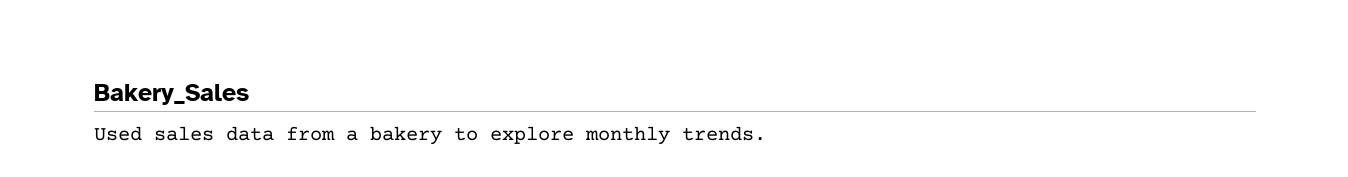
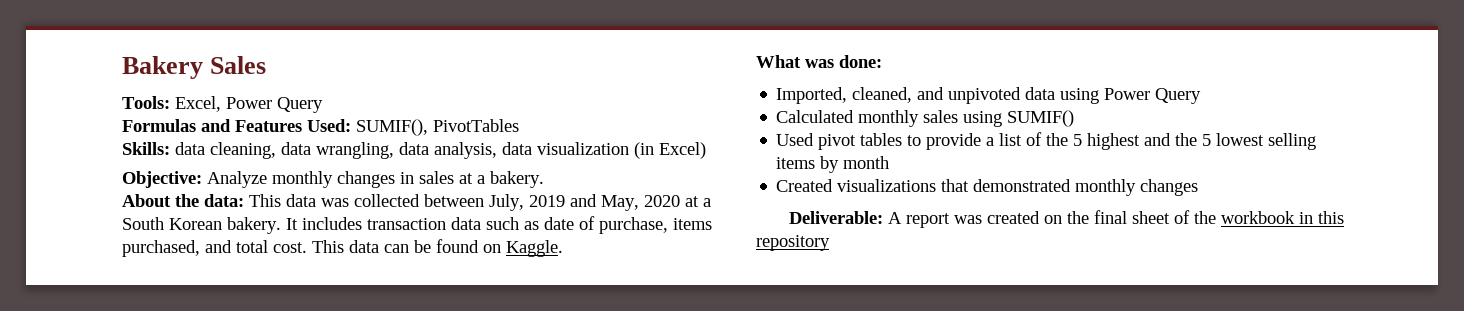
- Bakery_Sales
- Used sales data from a bakery to explore monthly trends.
+ Bakery Sales
+ Tools: Excel, Power Query
+ Formulas and Features Used: SUMIF(), PivotTables
+ Skills: data cleaning, data wrangling, data analysis, data visualization (in Excel)
+ Objective: Analyze monthly changes in sales at a bakery.
+ About the data: This data was collected between July, 2019 and May, 2020 at a South Korean bakery. It includes transaction data such as date of purchase, items purchased, and total cost. This data can be found on Kaggle.
+ What was done:
+ Imported, cleaned, and unpivoted data using Power Query
+ Calculated monthly sales using SUMIF()
+ Used pivot tables to provide a list of the 5 highest and the 5 lowest selling items by month
+ Created visualizations that demonstrated monthly changes
+ Deliverable: A report was created on the final sheet of the workbook in this repository

